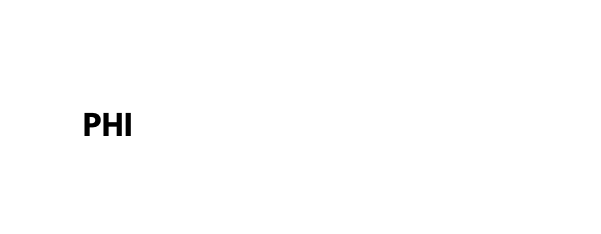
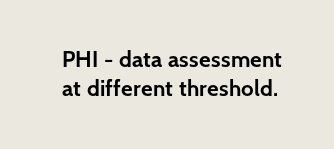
- PHI
+ PHI - data assessment at different threshold.

